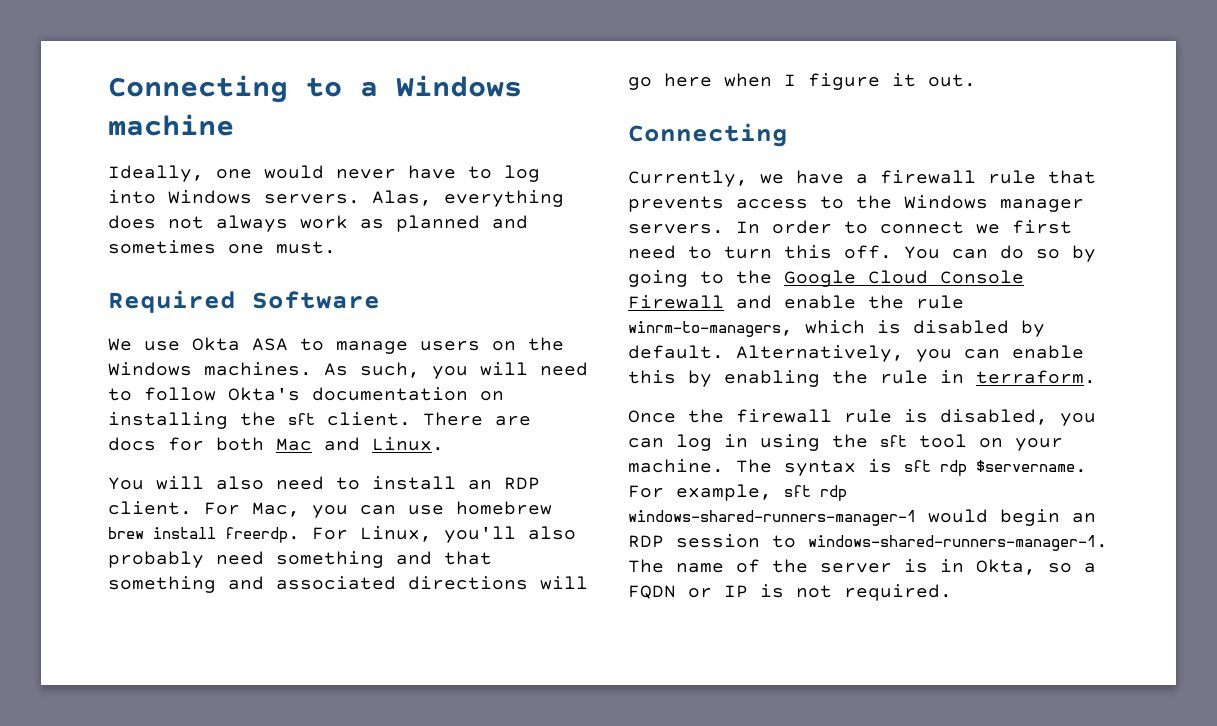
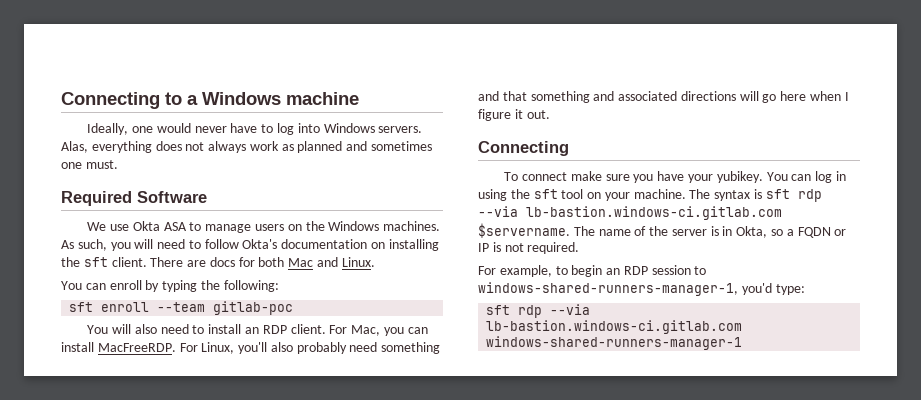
+ You can enroll by typing the following:
+ sft enroll --team gitlab-poc
- For Mac, you can use homebrew brew install freerdp.
+ For Mac, you can install MacFreeRDP.
- Currently, we have a firewall rule that prevents access to the Windows manager servers. In order to connect we first need to turn this off. You can do so by going to the Google Cloud Console Firewall and enable the rule winrm-to-managers, which is disabled by default. Alternatively, you can enable this by enabling the rule in terraform.
- Once the firewall rule is disabled, you can log in using the sft tool on your machine.
+ To connect make sure you have your yubikey. You can log in using the sft tool on your machine.
- The syntax is sft rdp $servername. For example, sft rdp windows-shared-runners-manager-1 would begin an RDP session to windows-shared-runners-manager-1.
+ The syntax is sft rdp --via lb-bastion.windows-ci.gitlab.com $servername.
+ For example, to begin an RDP session to windows-shared-runners-manager-1, you'd type:
+ sft rdp --via lb-bastion.windows-ci.gitlab.com windows-shared-runners-manager-1

